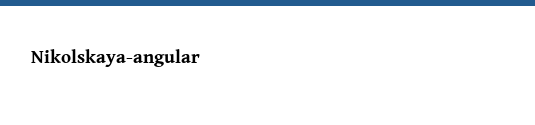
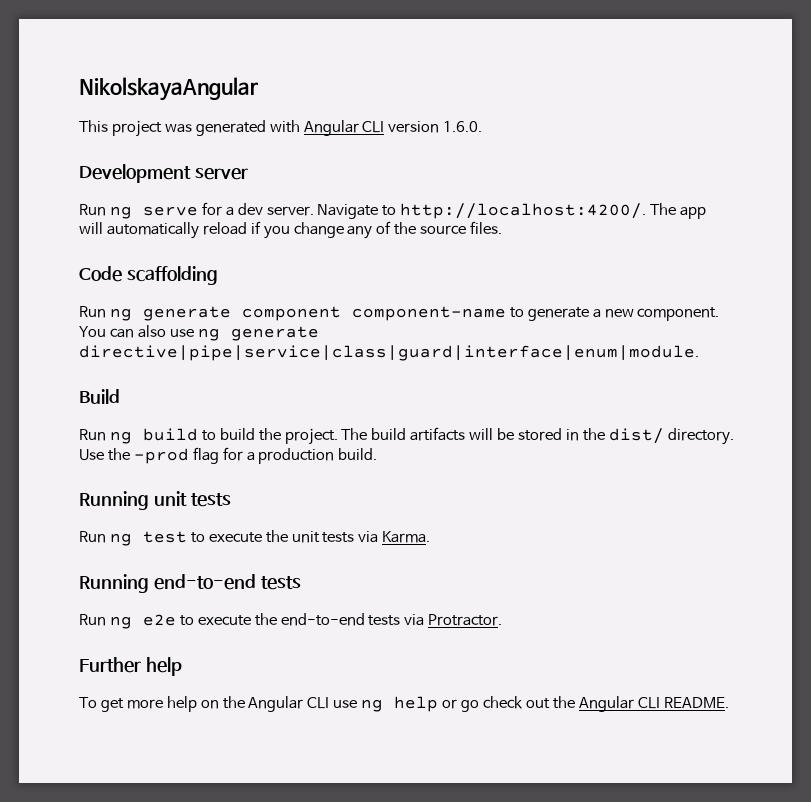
- Nikolskaya-angular
+ NikolskayaAngular
+ This project was generated with Angular CLI version 1.6.0.
+ Development server
+ Run ng serve for a dev server. Navigate to http://localhost:4200/. The app will automatically reload if you change any of the source files.
+ Code scaffolding
+ Run ng generate component component-name to generate a new component. You can also use ng generate directive|pipe|service|class|guard|interface|enum|module.
+ Build
+ Run ng build to build the project. The build artifacts will be stored in the dist/ directory. Use the -prod flag for a production build.
+ Running unit tests
+ Run ng test to execute the unit tests via Karma.
+ Running end-to-end tests
+ Run ng e2e to execute the end-to-end tests via Protractor.
+ Further help
+ To get more help on the Angular CLI use ng help or go check out the Angular CLI README.

